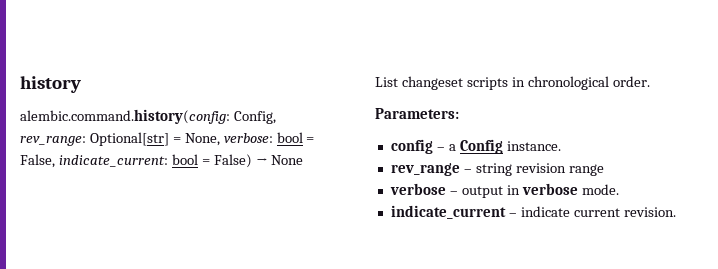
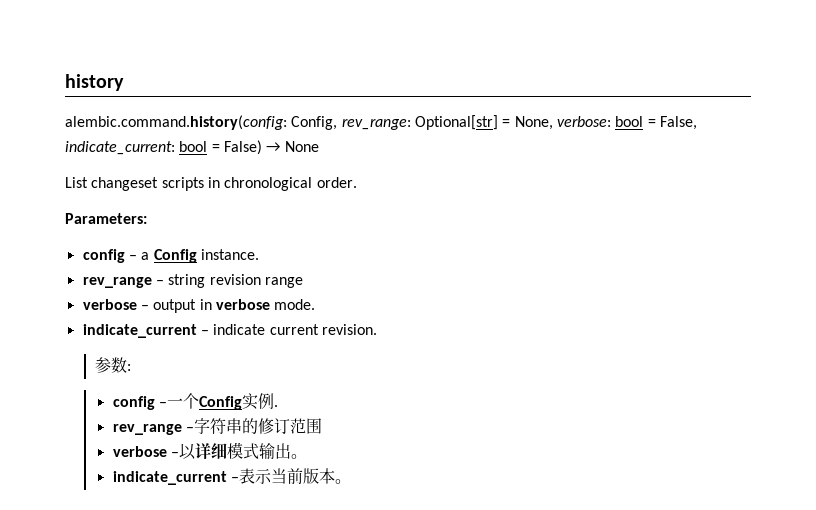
+ 参数:
+ config –一个Config实例.
+ rev_range –字符串的修订范围
+ verbose –以详细模式输出。
+ indicate_current –表示当前版本。

